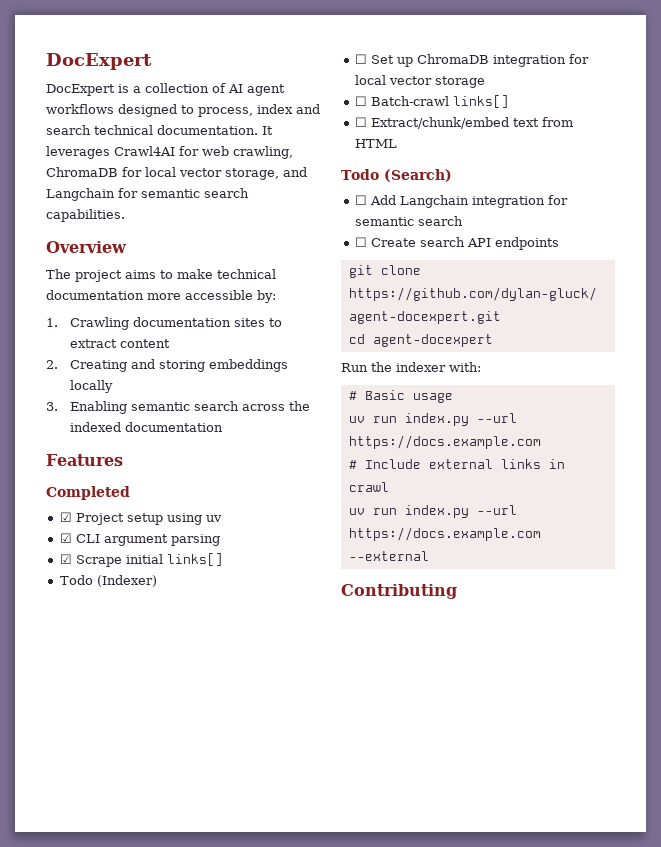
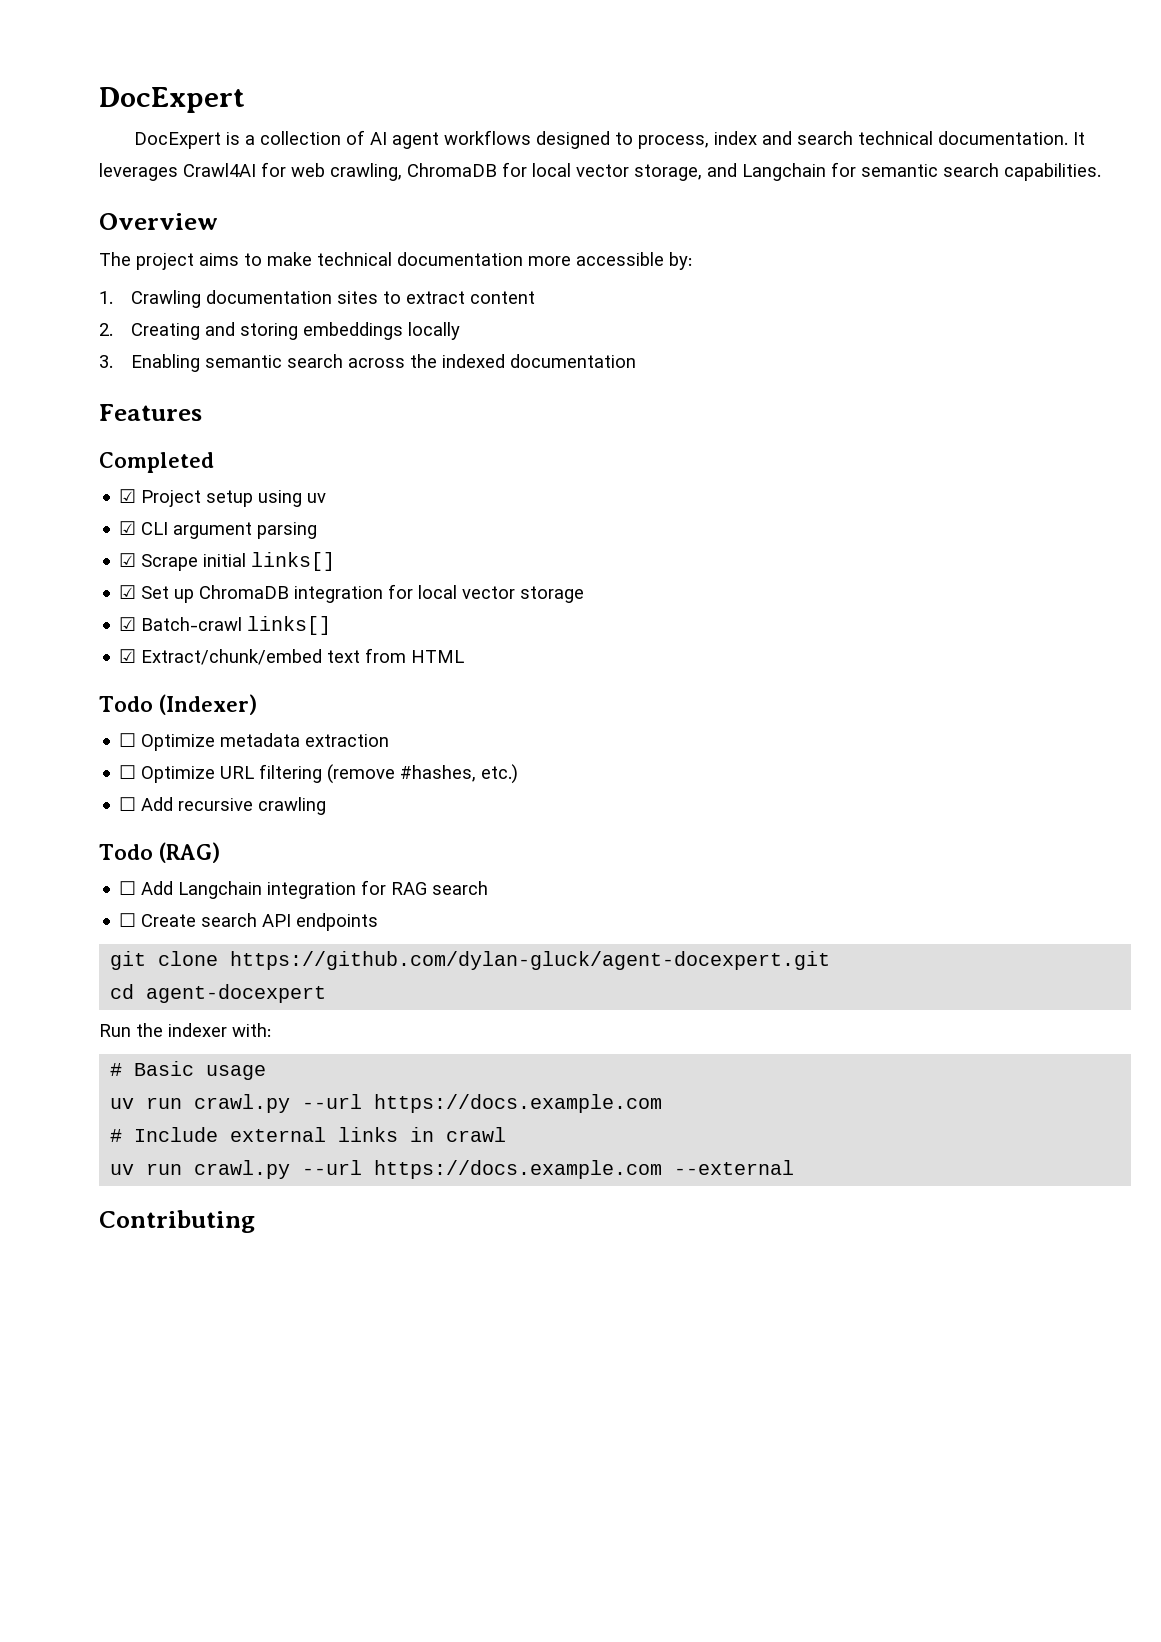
- Todo (Indexer)
- ☐ Set up ChromaDB integration for local vector storage
+ ☑ Set up ChromaDB integration for local vector storage
- ☐ Batch-crawl links[]
+ ☑ Batch-crawl links[]
- ☐ Extract/chunk/embed text from HTML
+ ☑ Extract/chunk/embed text from HTML
- Todo (Search)
+ Todo (Indexer)
+ ☐ Optimize metadata extraction
+ ☐ Optimize URL filtering (remove #hashes, etc.)
+ ☐ Add recursive crawling
+ Todo (RAG)
- ☐ Add Langchain integration for semantic search
+ ☐ Add Langchain integration for RAG search
  # Basic usage
- uv run index.py --url https://docs.example.com
+ uv run crawl.py --url https://docs.example.com
- uv run index.py --url https://docs.example.com --external
+ uv run crawl.py --url https://docs.example.com --external

